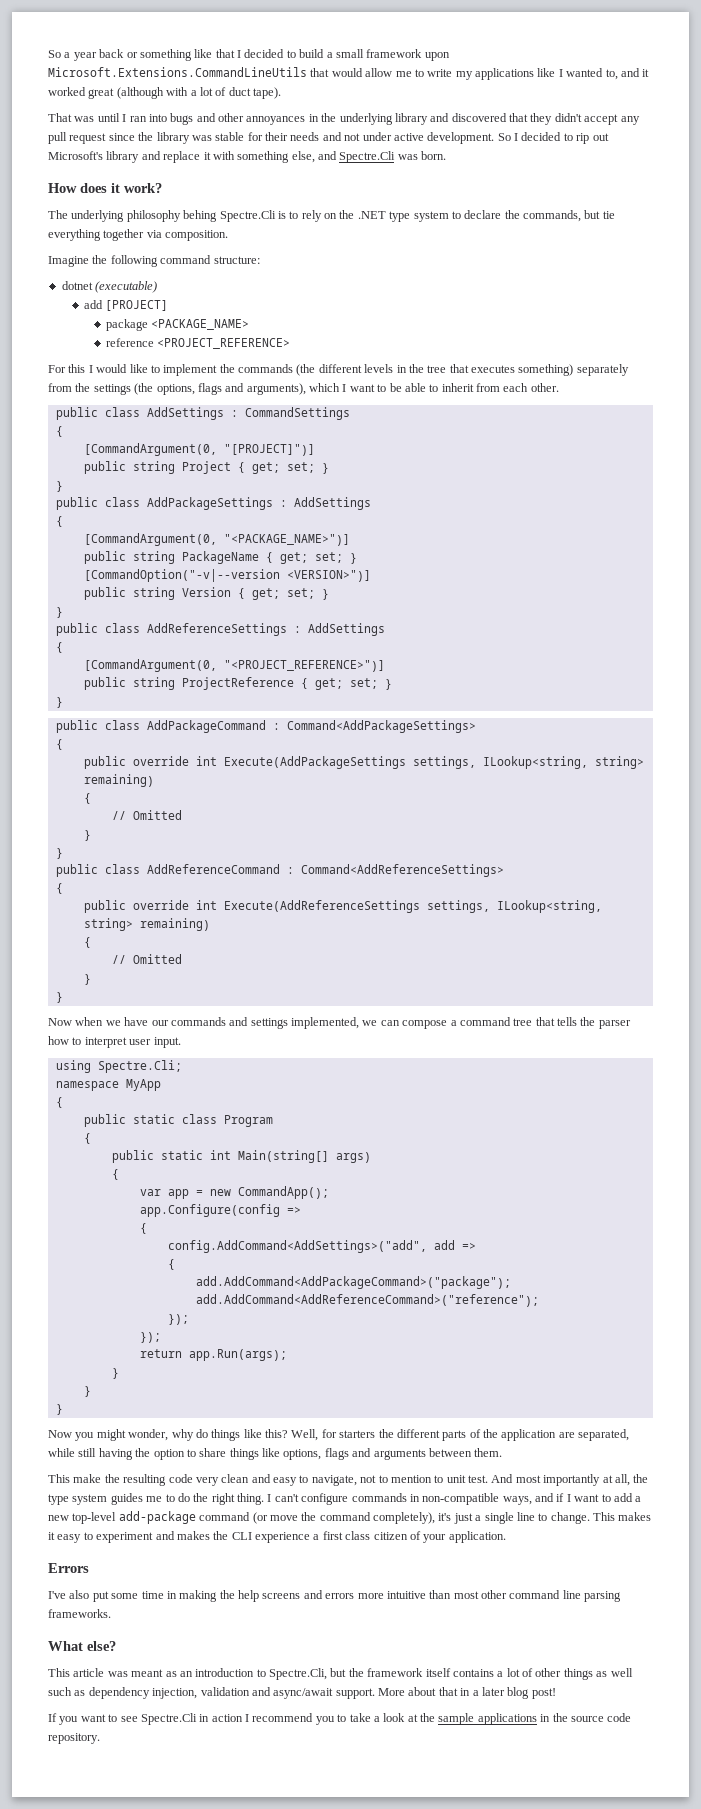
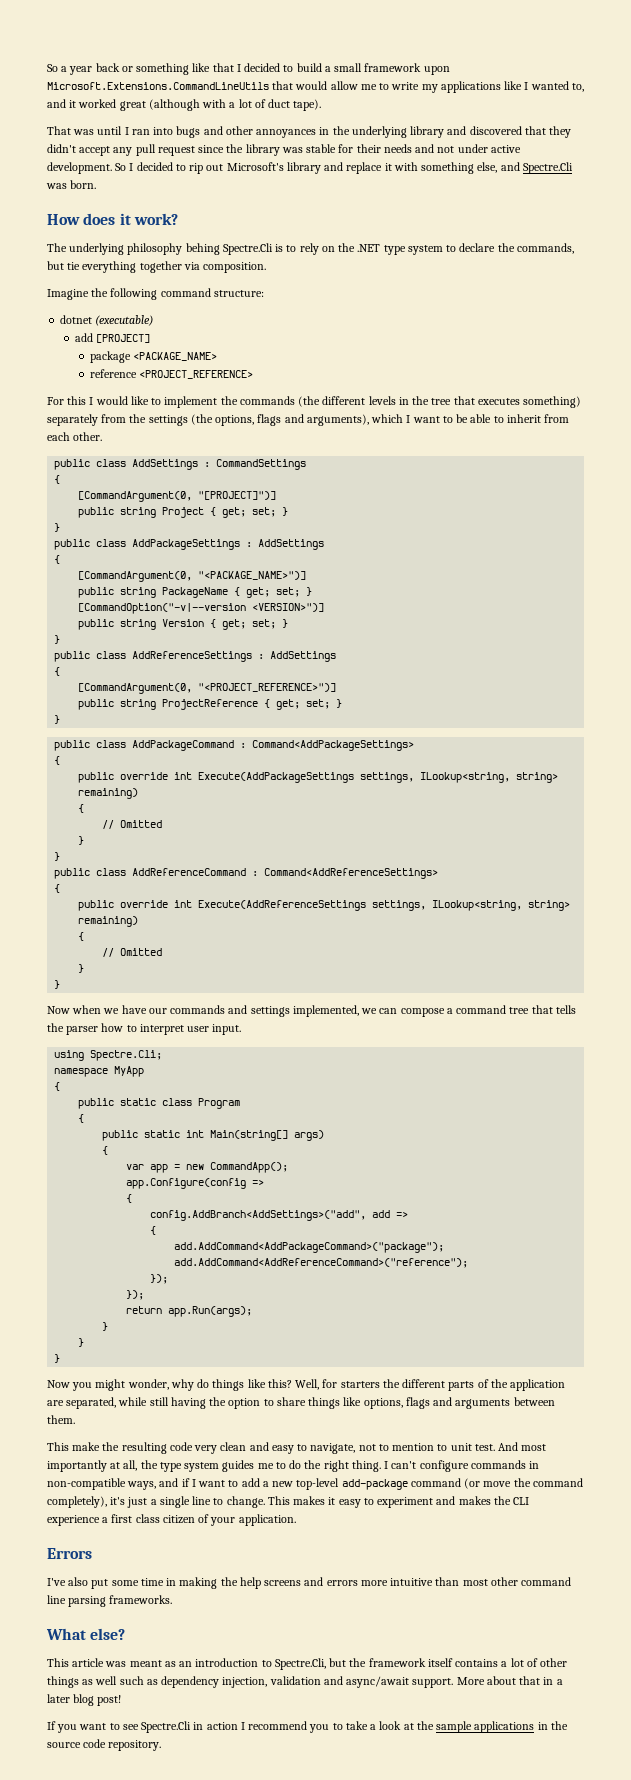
- config.AddCommand<AddSettings>("add", add =>
+ config.AddBranch<AddSettings>("add", add =>

